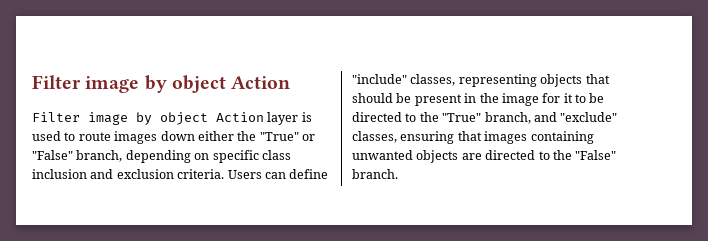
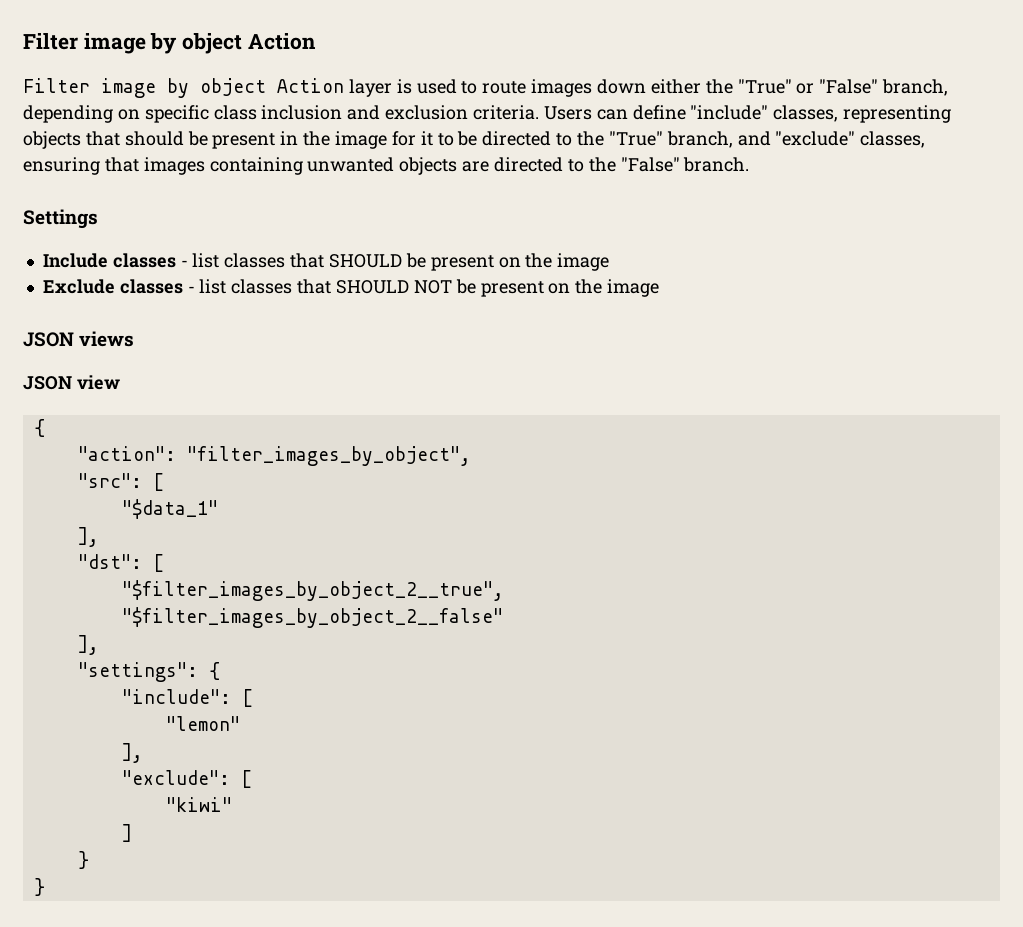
+ Settings
+ Include classes - list classes that SHOULD be present on the image
+ Exclude classes - list classes that SHOULD NOT be present on the image
+ JSON views
+ JSON view
+ {
+ "action": "filter_images_by_object",
+ "src": [
+ "$data_1"
+ ],
+ "dst": [
+ "$filter_images_by_object_2__true",
+ "$filter_images_by_object_2__false"
+ ],
+ "settings": {
+ "include": [
+ "lemon"
+ ],
+ "exclude": [
+ "kiwi"
+ ]
+ }
+ }

